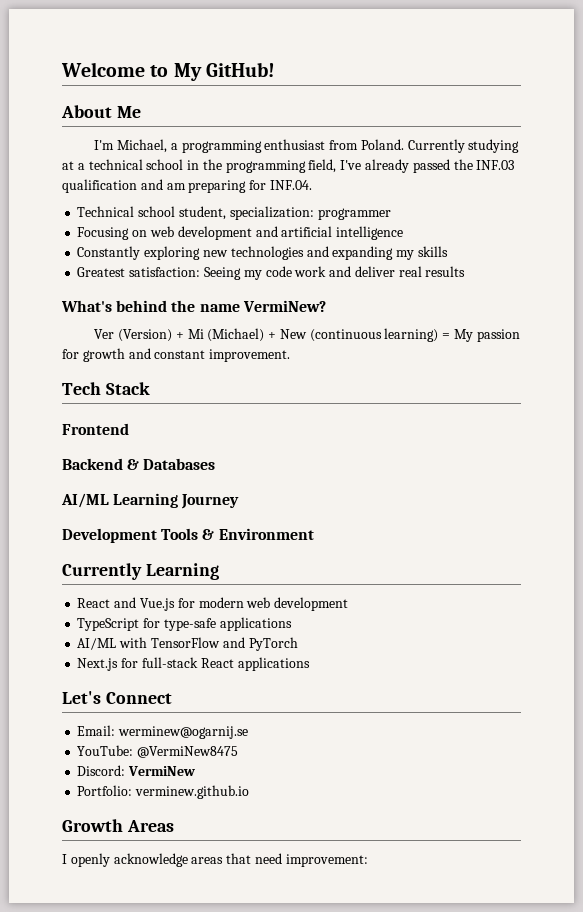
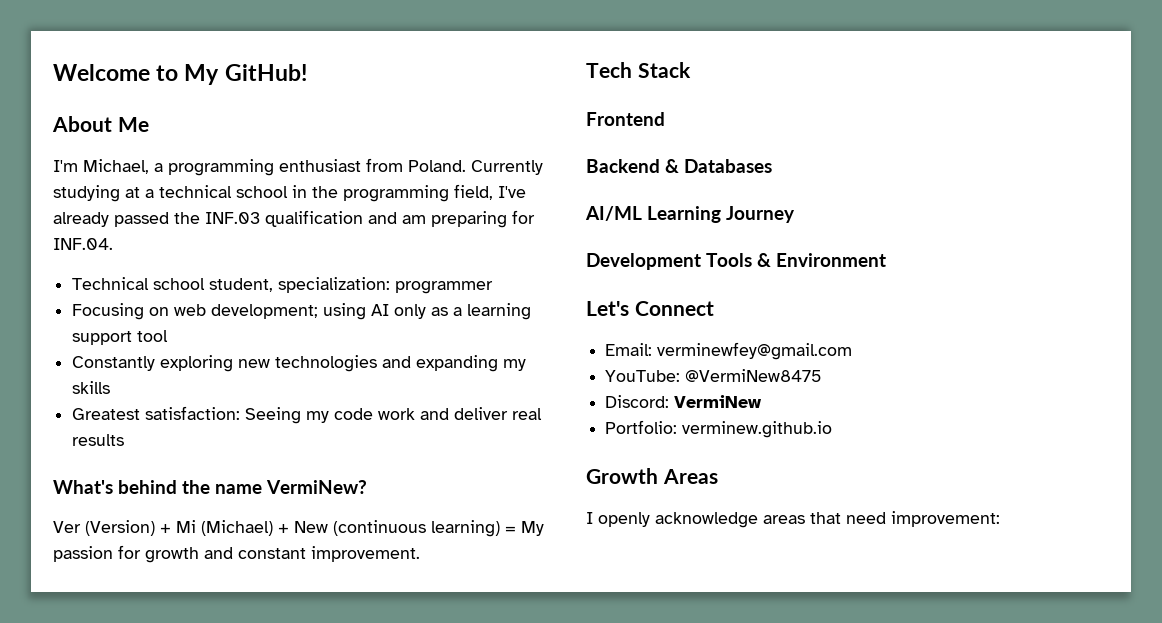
- Focusing on web development and artificial intelligence
+ Focusing on web development; using AI only as a learning support tool
- Currently Learning
- React and Vue.js for modern web development
- TypeScript for type-safe applications
- AI/ML with TensorFlow and PyTorch
- Next.js for full-stack React applications
- Email: werminew@ogarnij.se
+ Email: verminewfey@gmail.com

